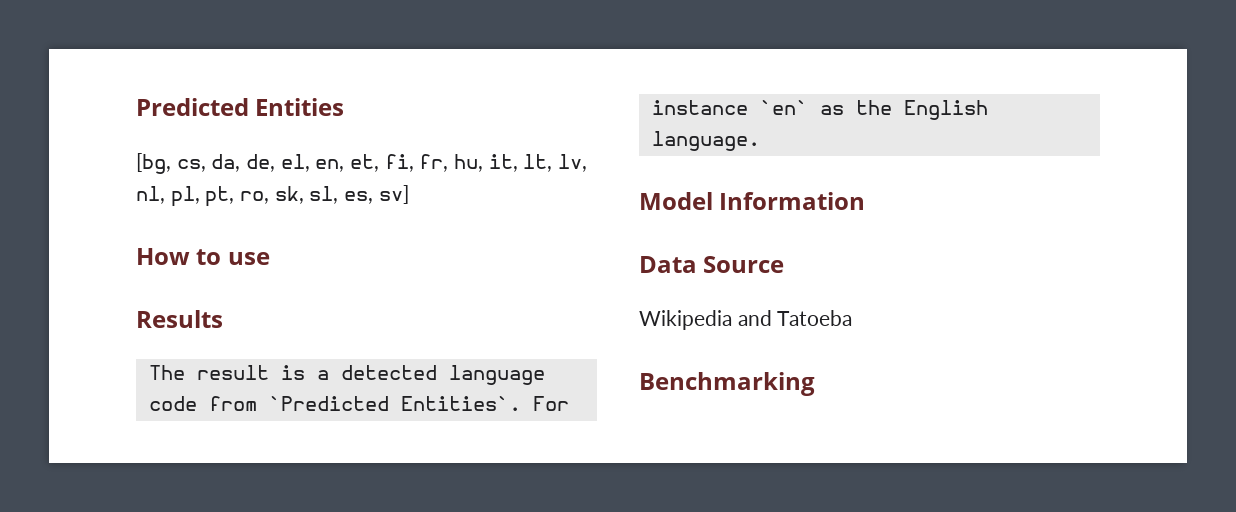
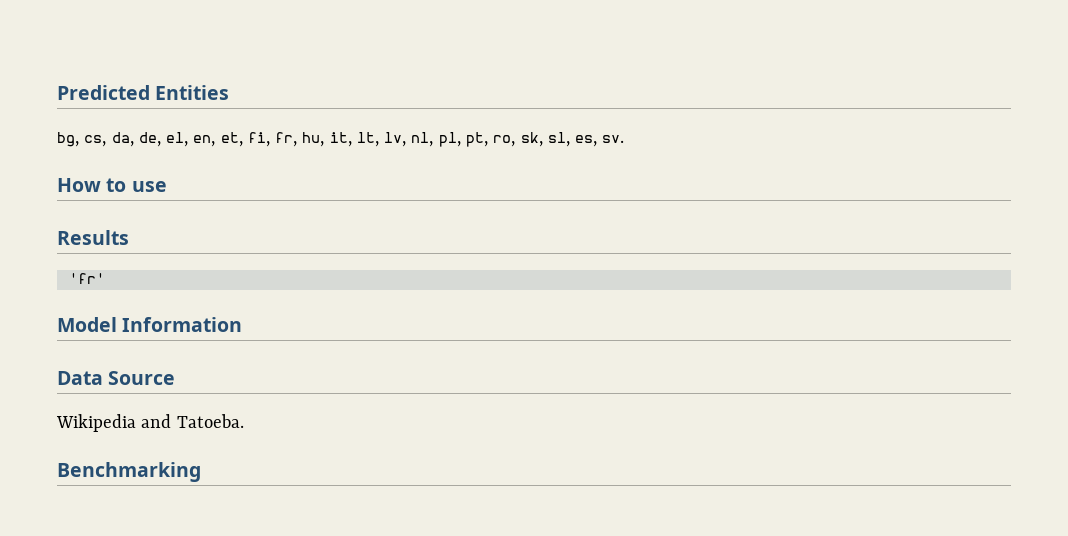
- [bg, cs, da, de, el, en, et, fi, fr, hu, it, lt, lv, nl, pl, pt, ro, sk, sl, es, sv]
+ bg, cs, da, de, el, en, et, fi, fr, hu, it, lt, lv, nl, pl, pt, ro, sk, sl, es, sv.
- The result is a detected language code from `Predicted Entities`. For instance `en` as the English language.
+ 'fr'
- Wikipedia and Tatoeba
+ Wikipedia and Tatoeba.

